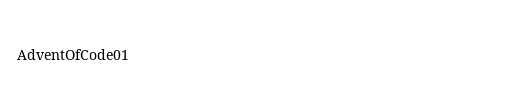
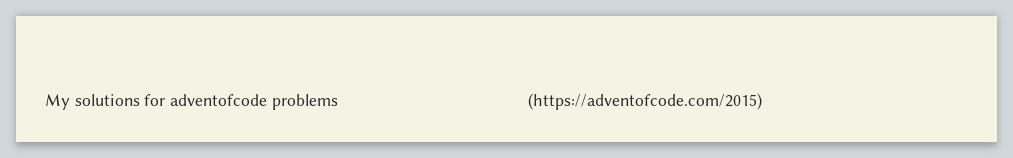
- AdventOfCode01
+ My solutions for adventofcode problems (https://adventofcode.com/2015)

